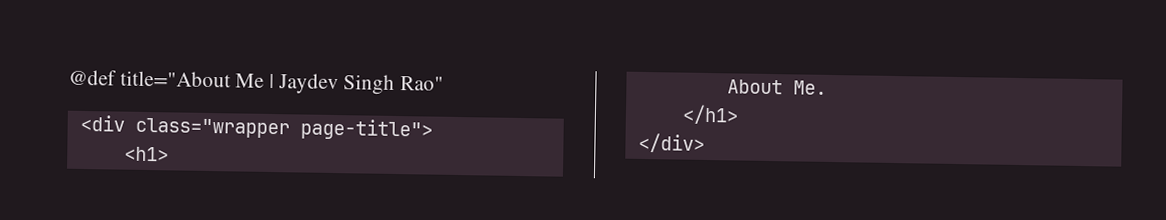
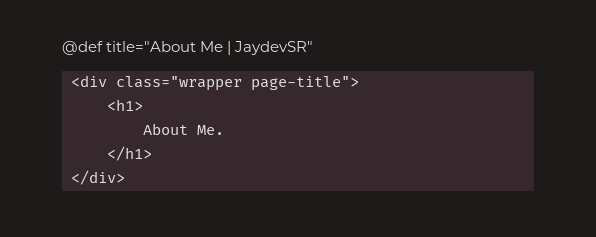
- @def title="About Me | Jaydev Singh Rao"
+ @def title="About Me | JaydevSR"

